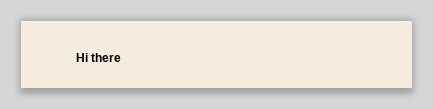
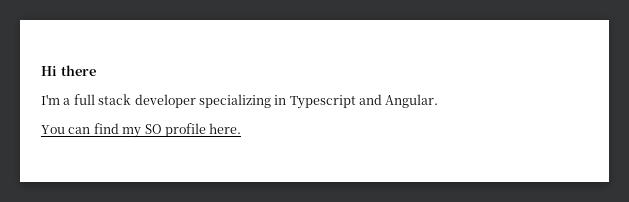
+ I'm a full stack developer specializing in Typescript and Angular.
+ You can find my SO profile here.

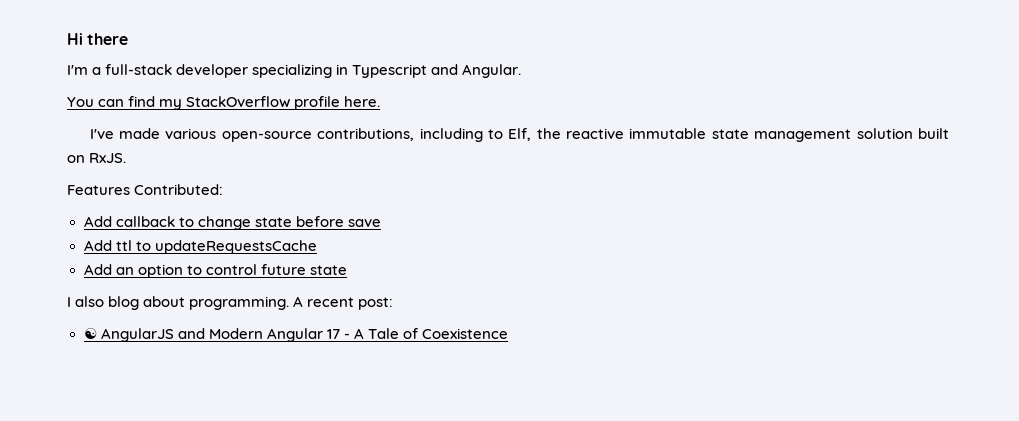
- I'm a full stack developer specializing in Typescript and Angular.
+ I'm a full-stack developer specializing in Typescript and Angular.
- You can find my SO profile here.
+ You can find my StackOverflow profile here.
+ I've made various open-source contributions, including to Elf, the reactive immutable state management solution built on RxJS.
+ Features Contributed:
+ Add callback to change state before save
+ Add ttl to updateRequestsCache
+ Add an option to control future state
+ I also blog about programming. A recent post:
+ ☯ AngularJS and Modern Angular 17 - A Tale of Coexistence

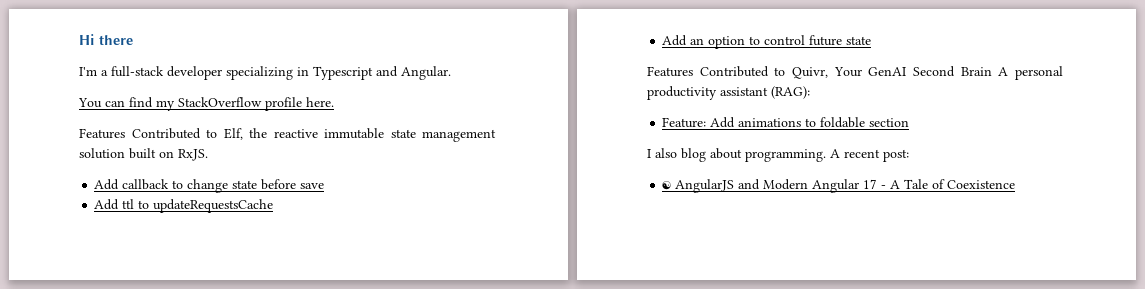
- I've made various open-source contributions, including to Elf, the reactive immutable state management solution built on RxJS.
+ Features Contributed to Elf, the reactive immutable state management solution built on RxJS.
- Features Contributed:
+ Features Contributed to Quivr, Your GenAI Second Brain A personal productivity assistant (RAG):
+ Feature: Add animations to foldable section

